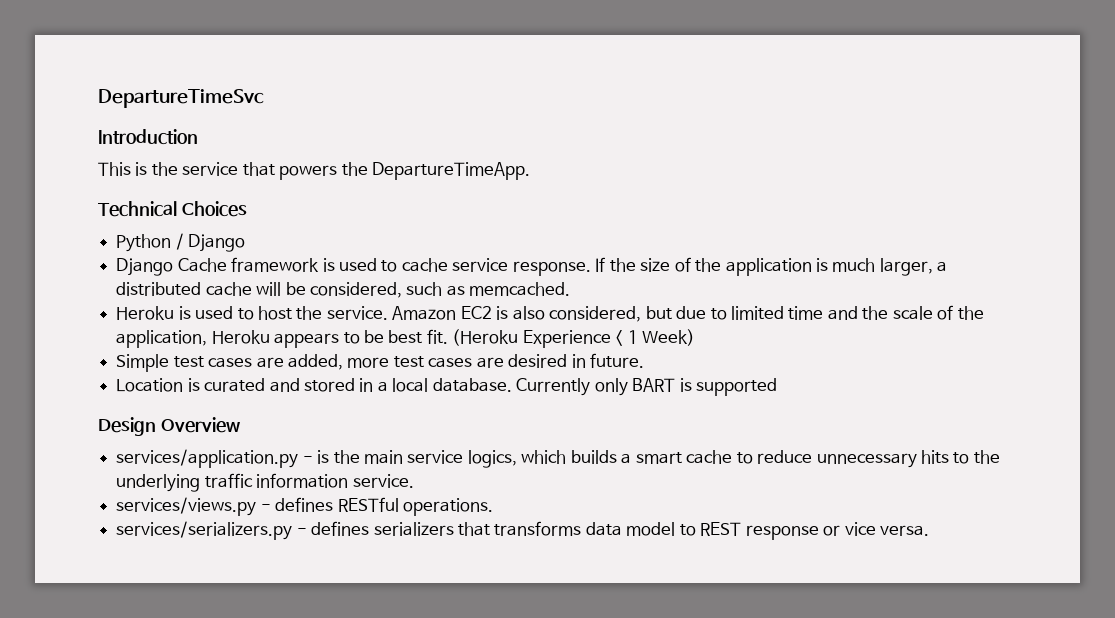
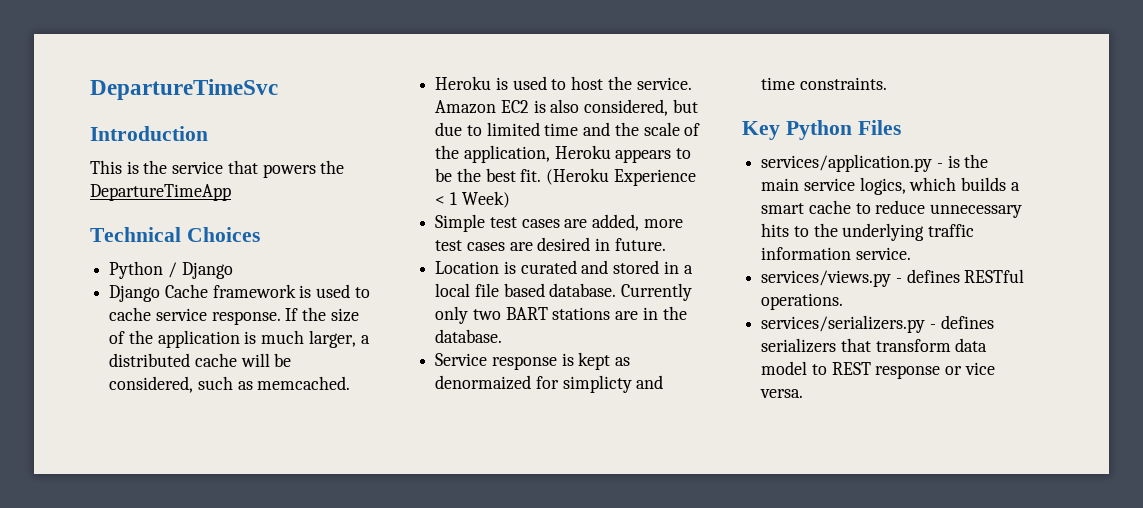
- This is the service that powers the DepartureTimeApp.
+ This is the service that powers the DepartureTimeApp
- Amazon EC2 is also considered, but due to limited time and the scale of the application, Heroku appears to be best fit.
+ Amazon EC2 is also considered, but due to limited time and the scale of the application, Heroku appears to be the best fit.
- Location is curated and stored in a local database.
+ Location is curated and stored in a local file based database.
- Currently only BART is supported
- Design Overview
+ Currently only two BART stations are in the database.
+ Service response is kept as denormaized for simplicty and time constraints.
+ Key Python Files
- services/serializers.py - defines serializers that transforms data model to REST response or vice versa.
+ services/serializers.py - defines serializers that transform data model to REST response or vice versa.

